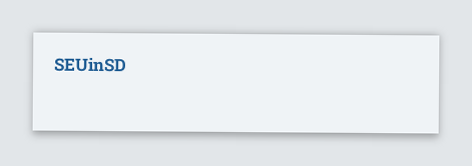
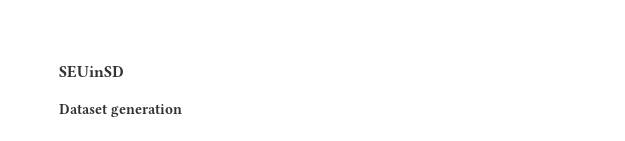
+ Dataset generation

